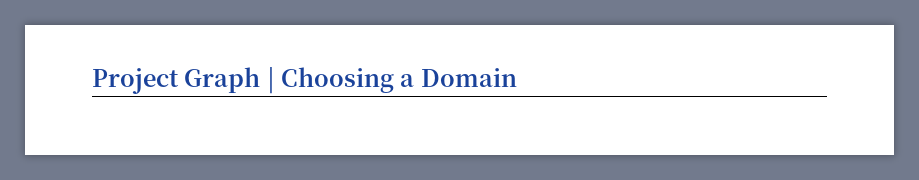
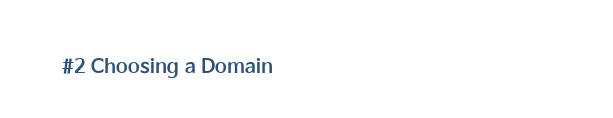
- Project Graph | Choosing a Domain
+ #2 Choosing a Domain

